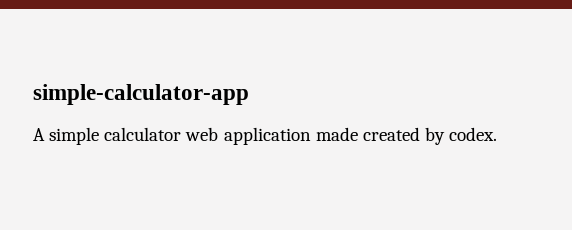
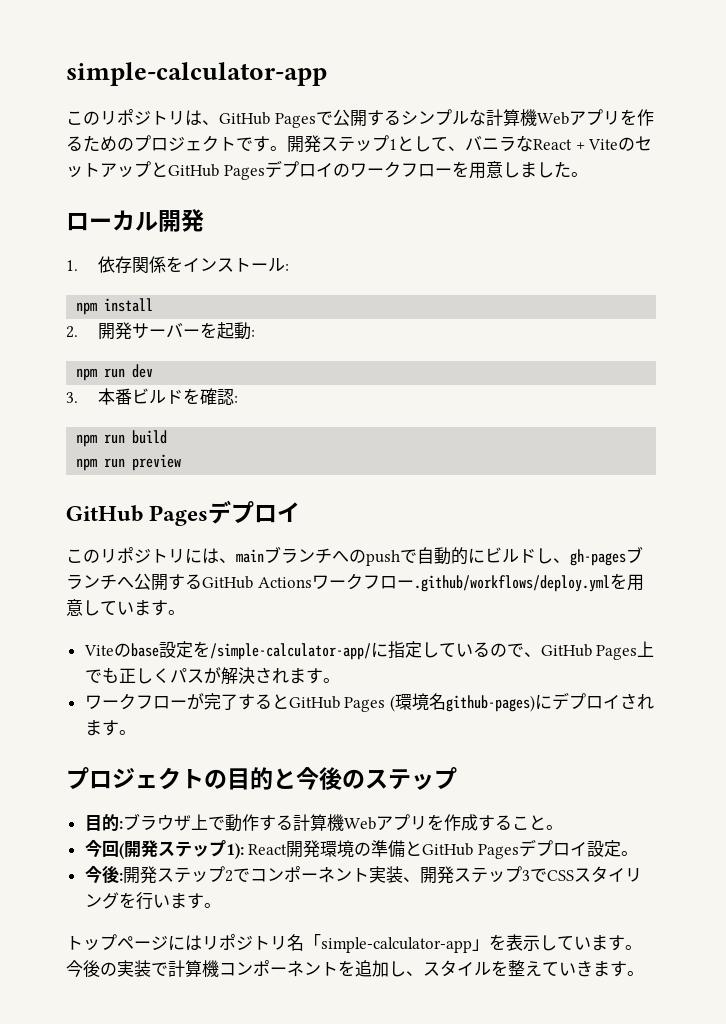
- A simple calculator web application made created by codex.
+ このリポジトリは、GitHub Pagesで公開するシンプルな計算機Webアプリを作るためのプロジェクトです。開発ステップ1として、バニラなReact + ViteのセットアップとGitHub Pagesデプロイのワークフローを用意しました。
+ ローカル開発
+ 1.依存関係をインストール:
+ npm install
+ 2.開発サーバーを起動:
+ npm run dev
+ 3.本番ビルドを確認:
+ npm run build
+ npm run preview
+ GitHub Pagesデプロイ
+ このリポジトリには、mainブランチへのpushで自動的にビルドし、gh-pagesブランチへ公開するGitHub Actionsワークフロー.github/workflows/deploy.ymlを用意しています。
+ Viteのbase設定を/simple-calculator-app/に指定しているので、GitHub Pages上でも正しくパスが解決されます。
+ ワークフローが完了するとGitHub Pages (環境名github-pages)にデプロイされます。
+ プロジェクトの目的と今後のステップ
+ 目的:ブラウザ上で動作する計算機Webアプリを作成すること。
+ 今回(開発ステップ1): React開発環境の準備とGitHub Pagesデプロイ設定。
+ 今後:開発ステップ2でコンポーネント実装、開発ステップ3でCSSスタイリングを行います。
+ トップページにはリポジトリ名「simple-calculator-app」を表示しています。今後の実装で計算機コンポーネントを追加し、スタイルを整えていきます。

